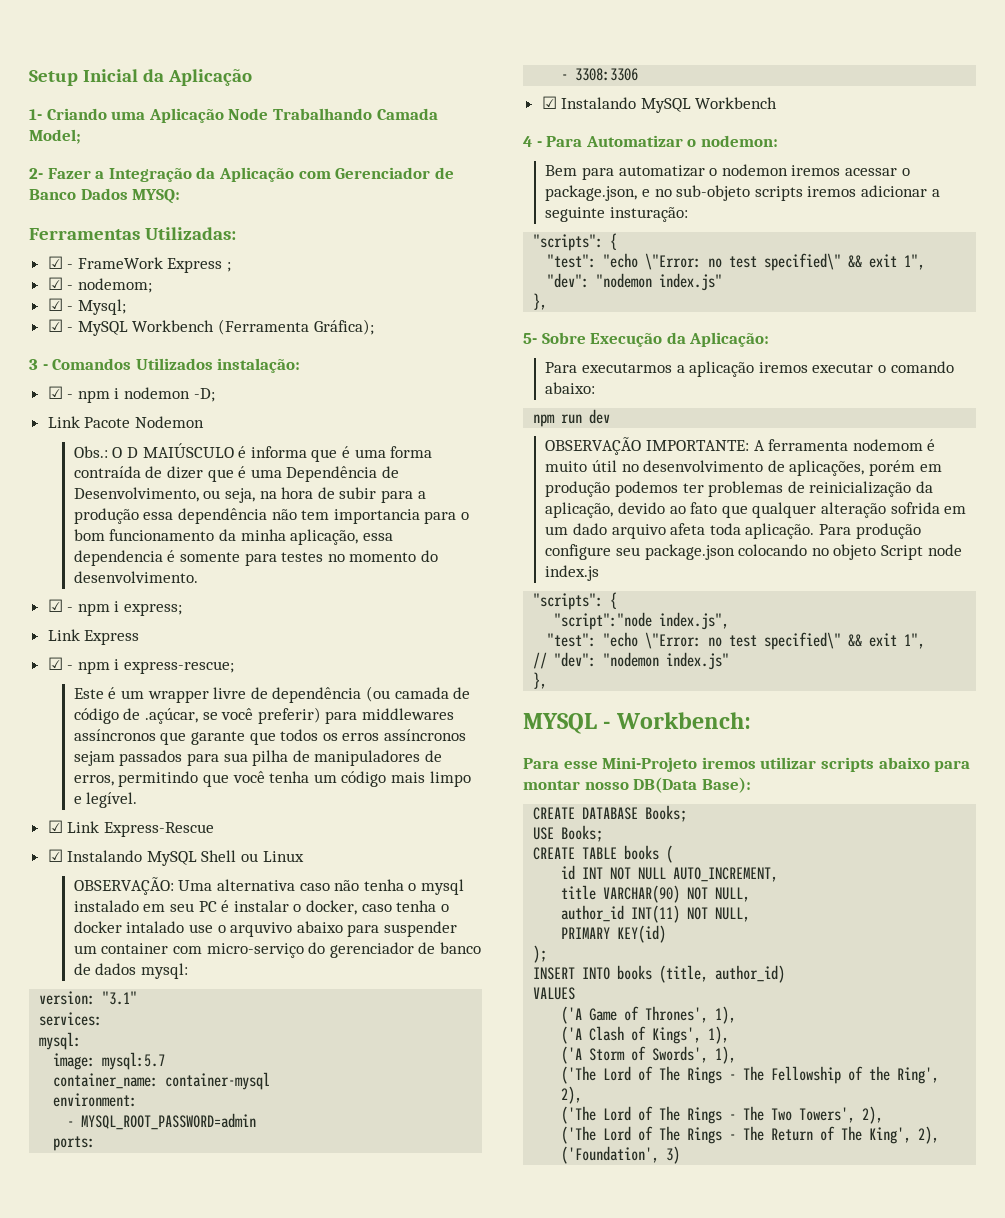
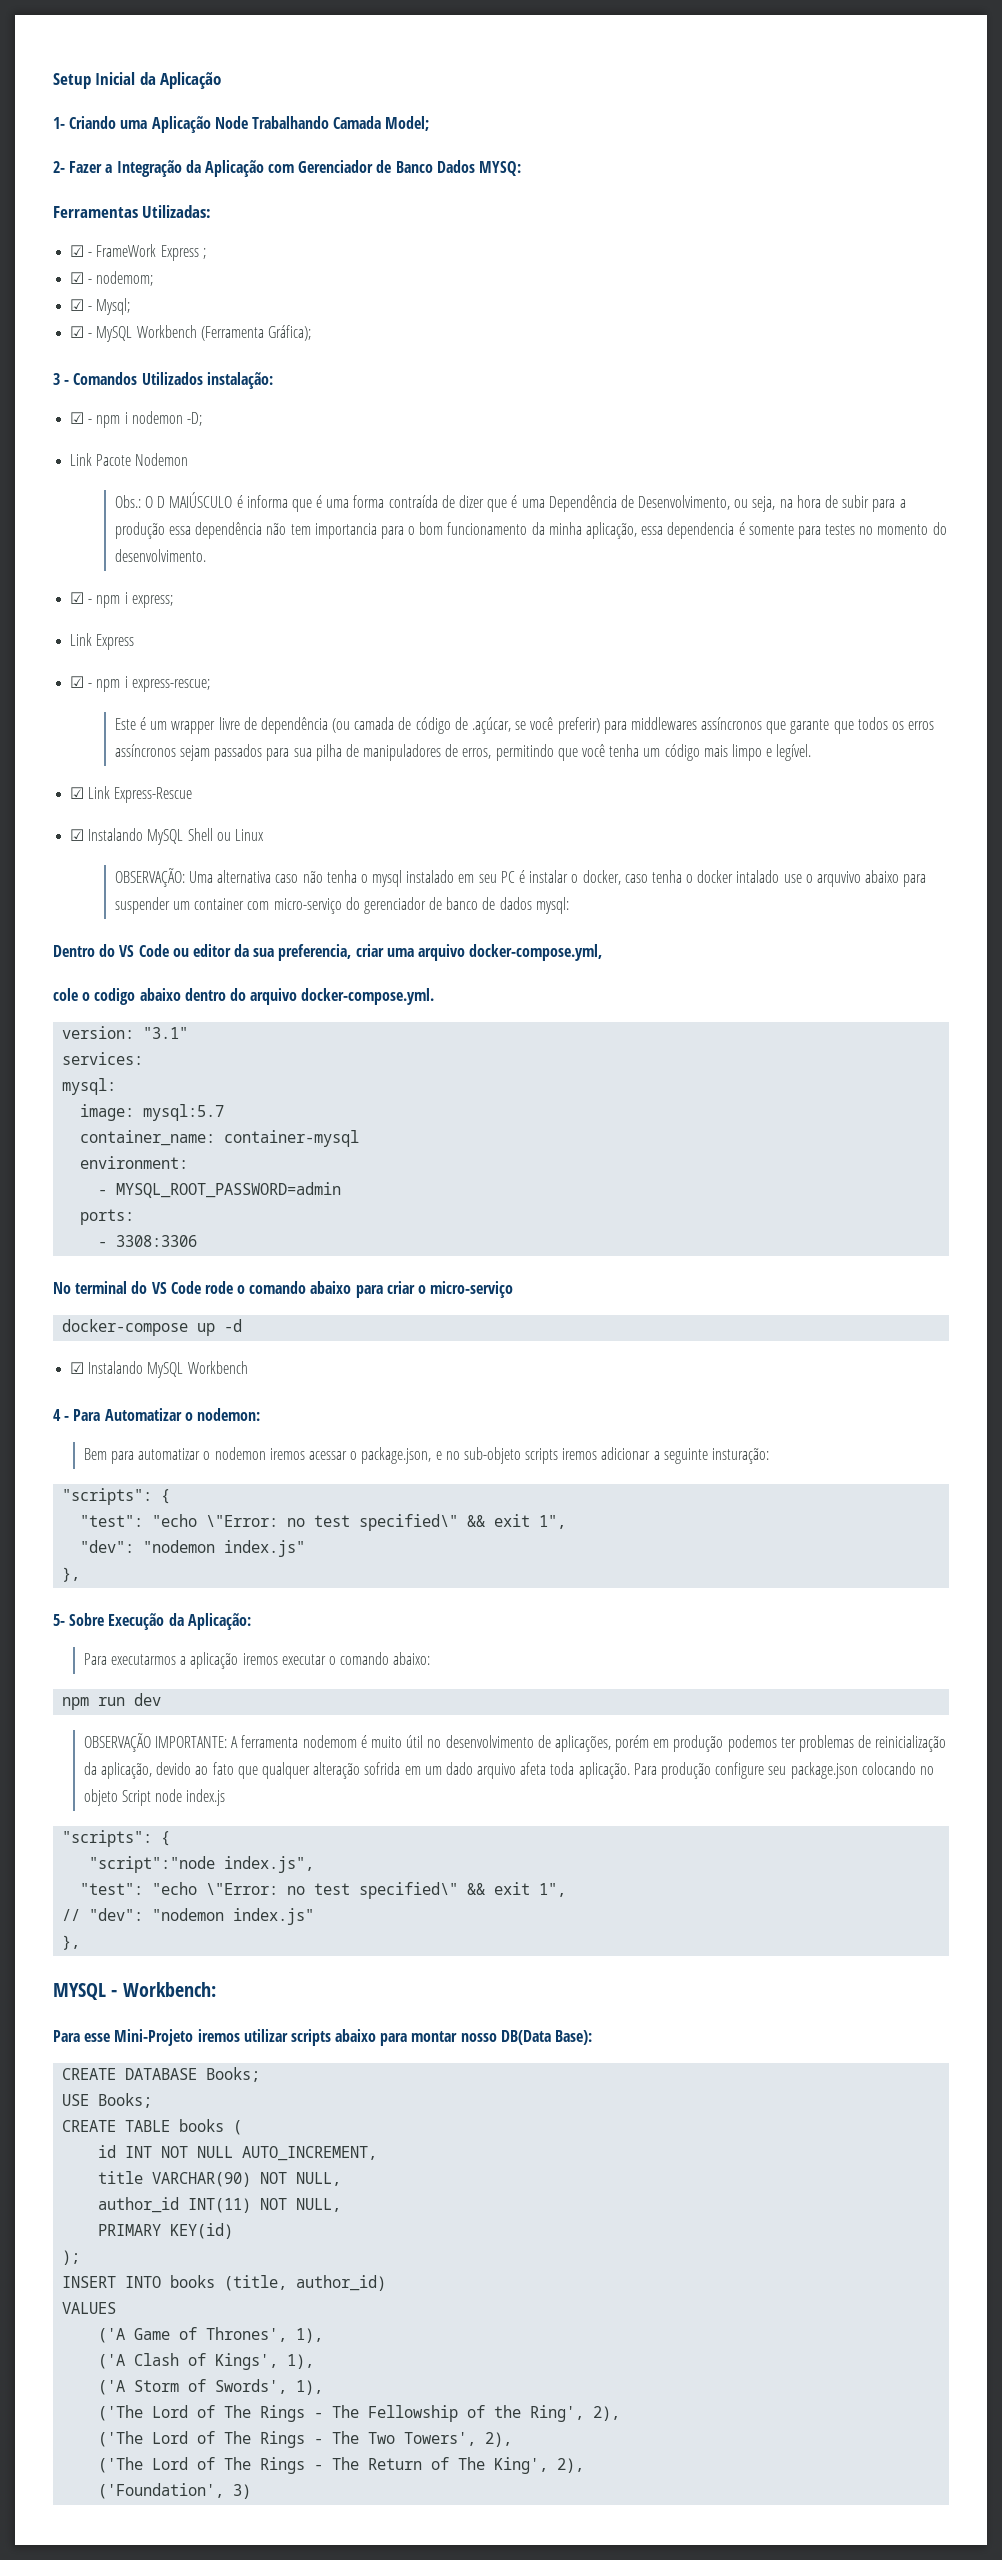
+ Dentro do VS Code ou editor da sua preferencia, criar uma arquivo docker-compose.yml,
+ cole o codigo abaixo dentro do arquivo docker-compose.yml.
+ No terminal do VS Code rode o comando abaixo para criar o micro-serviço
+ docker-compose up -d

